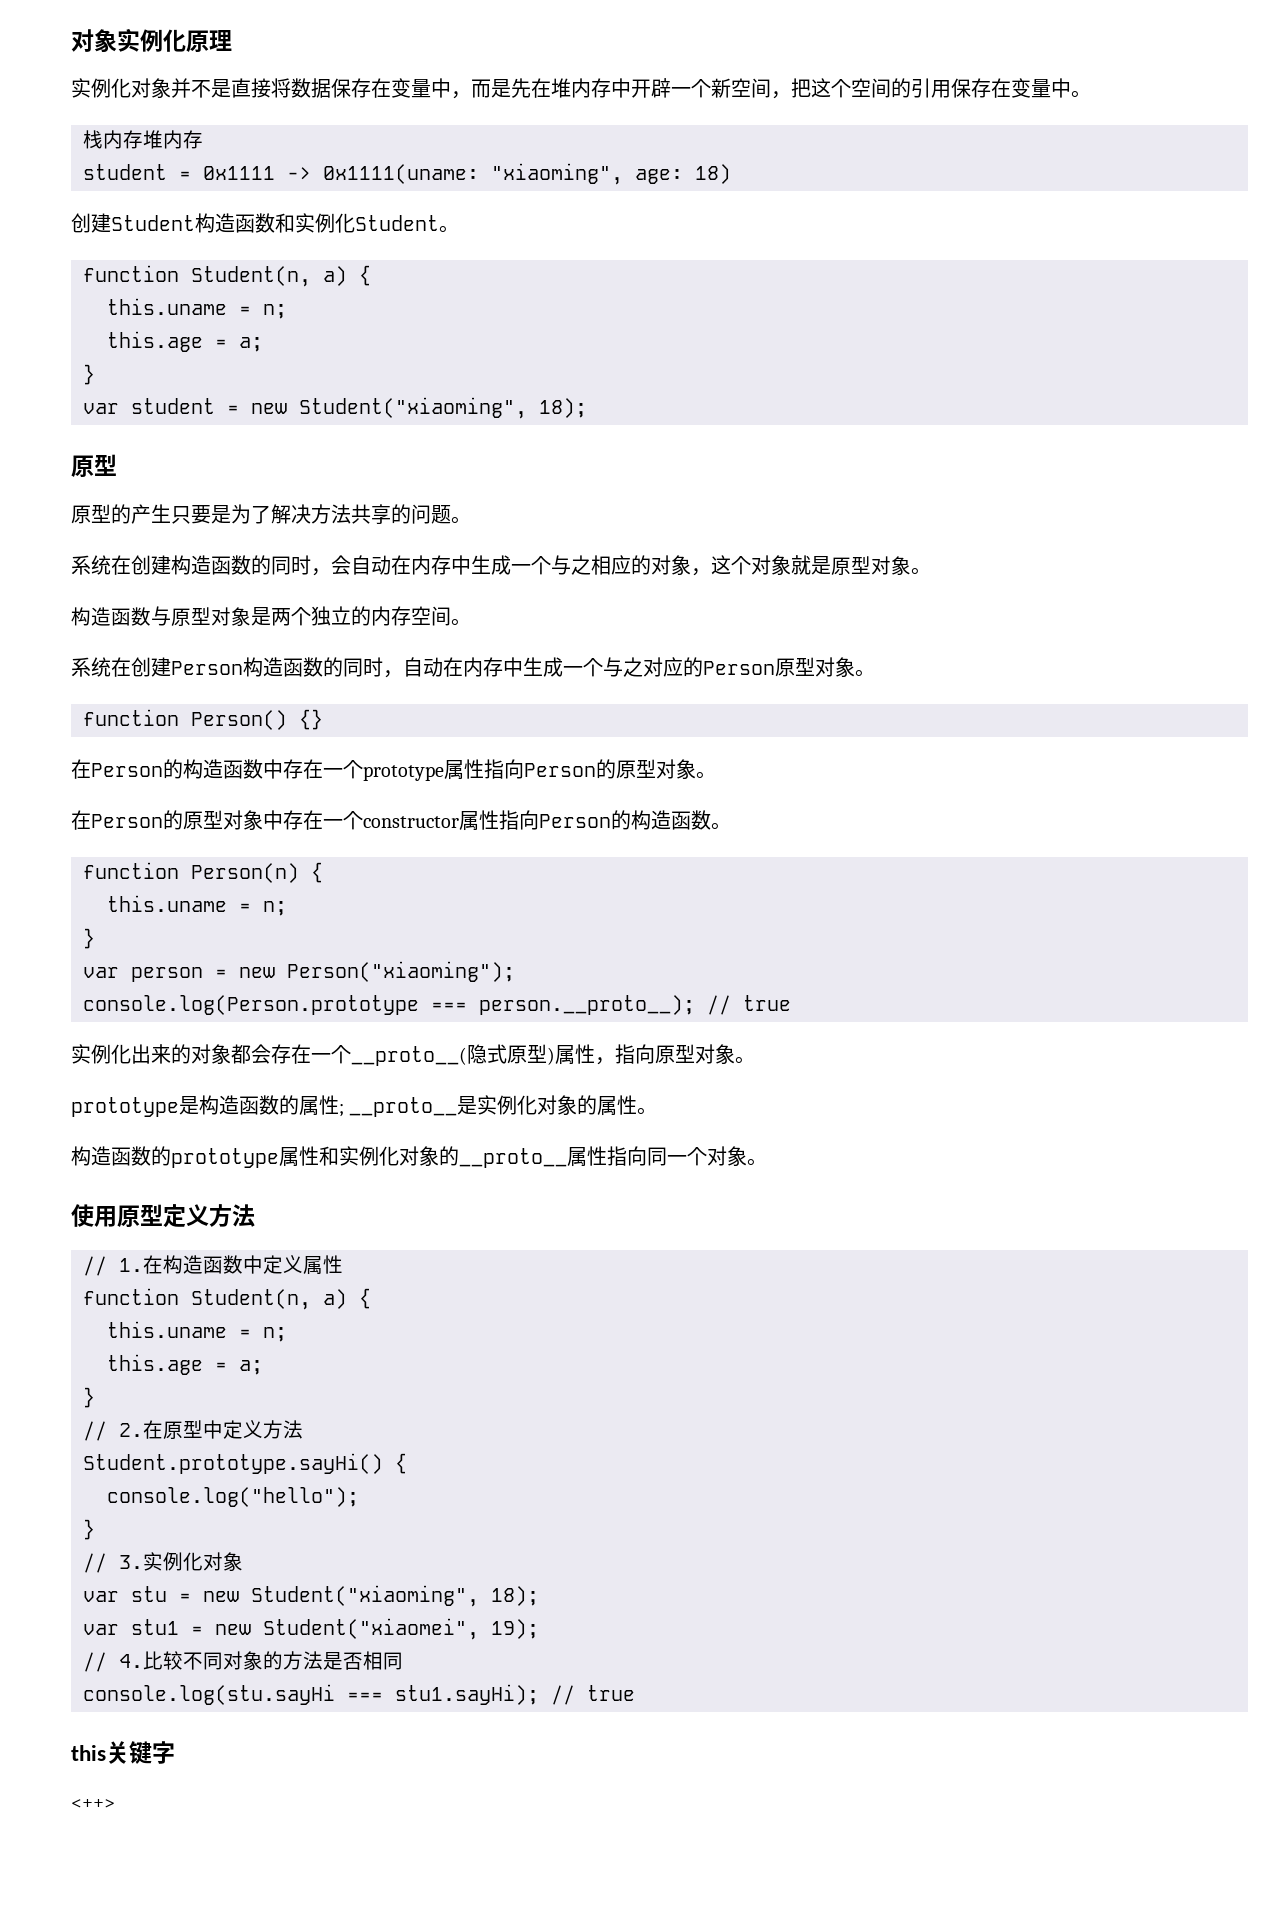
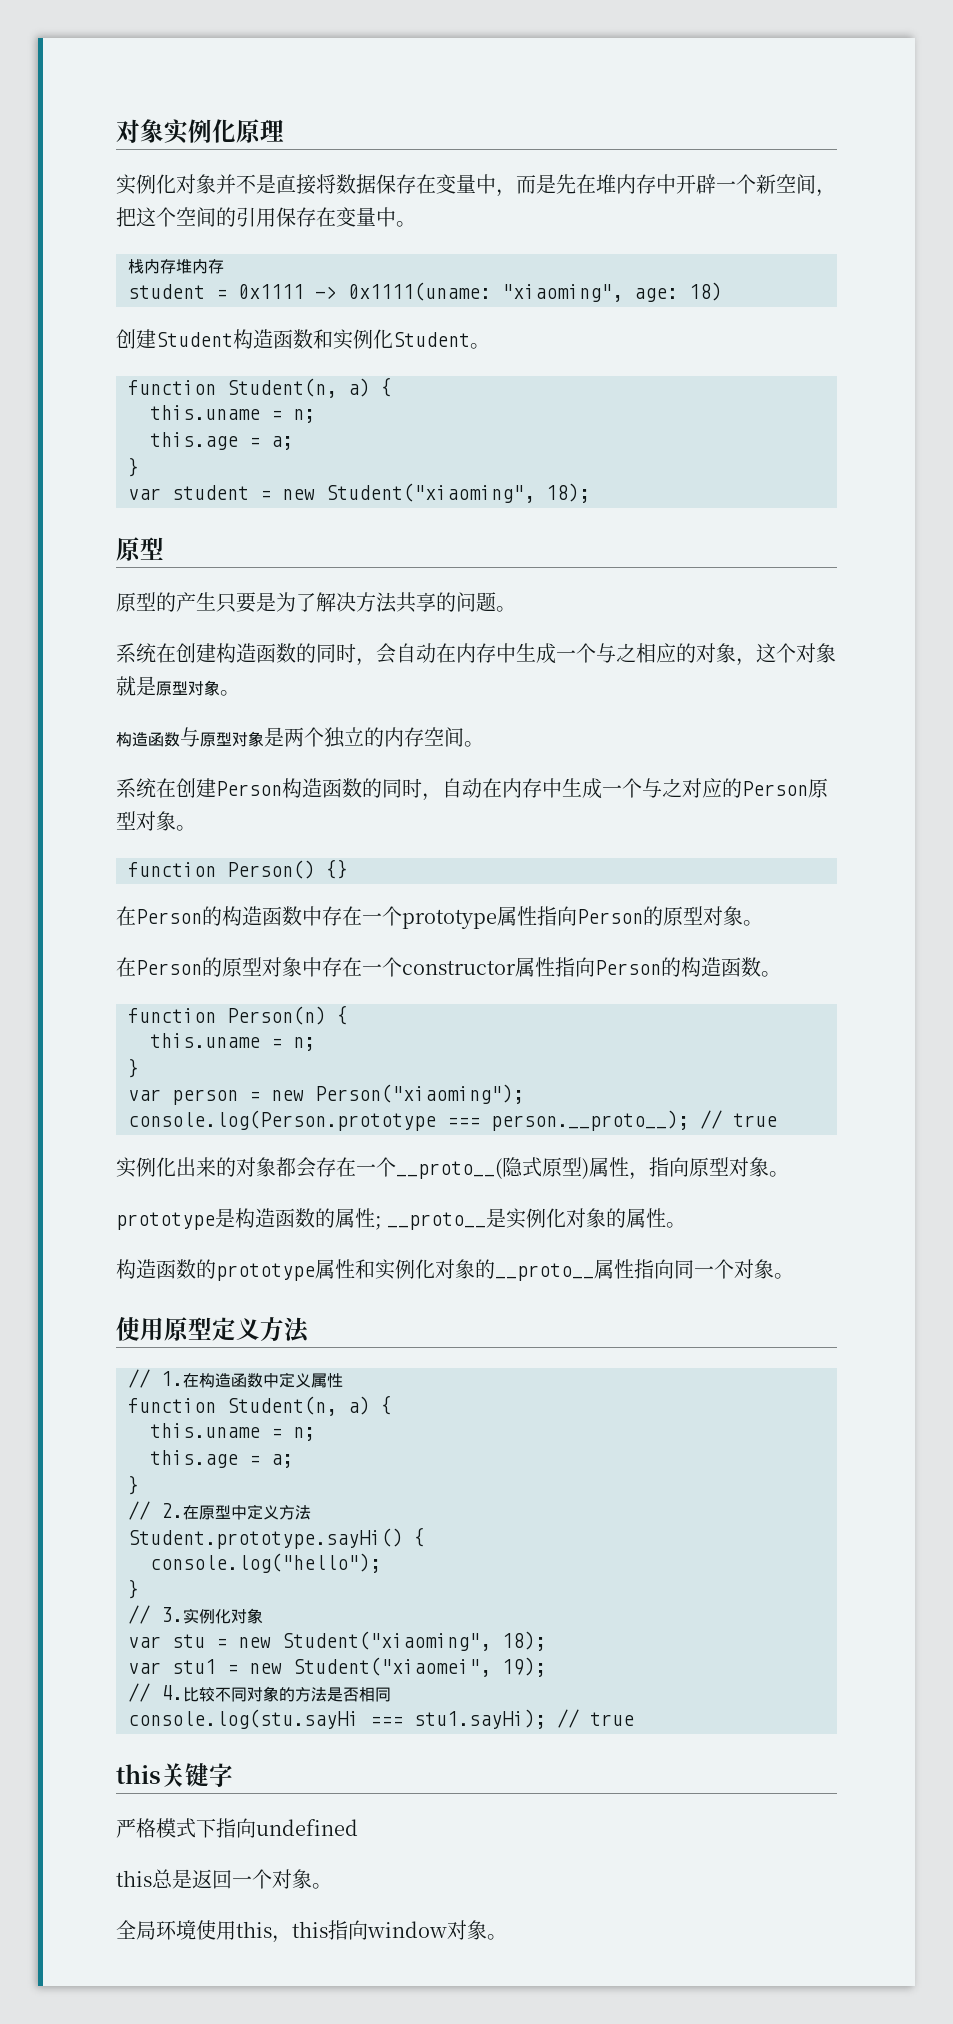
- <++>
+ 严格模式下指向undefined
+ this总是返回一个对象。
+ 全局环境使用this，this指向window对象。

